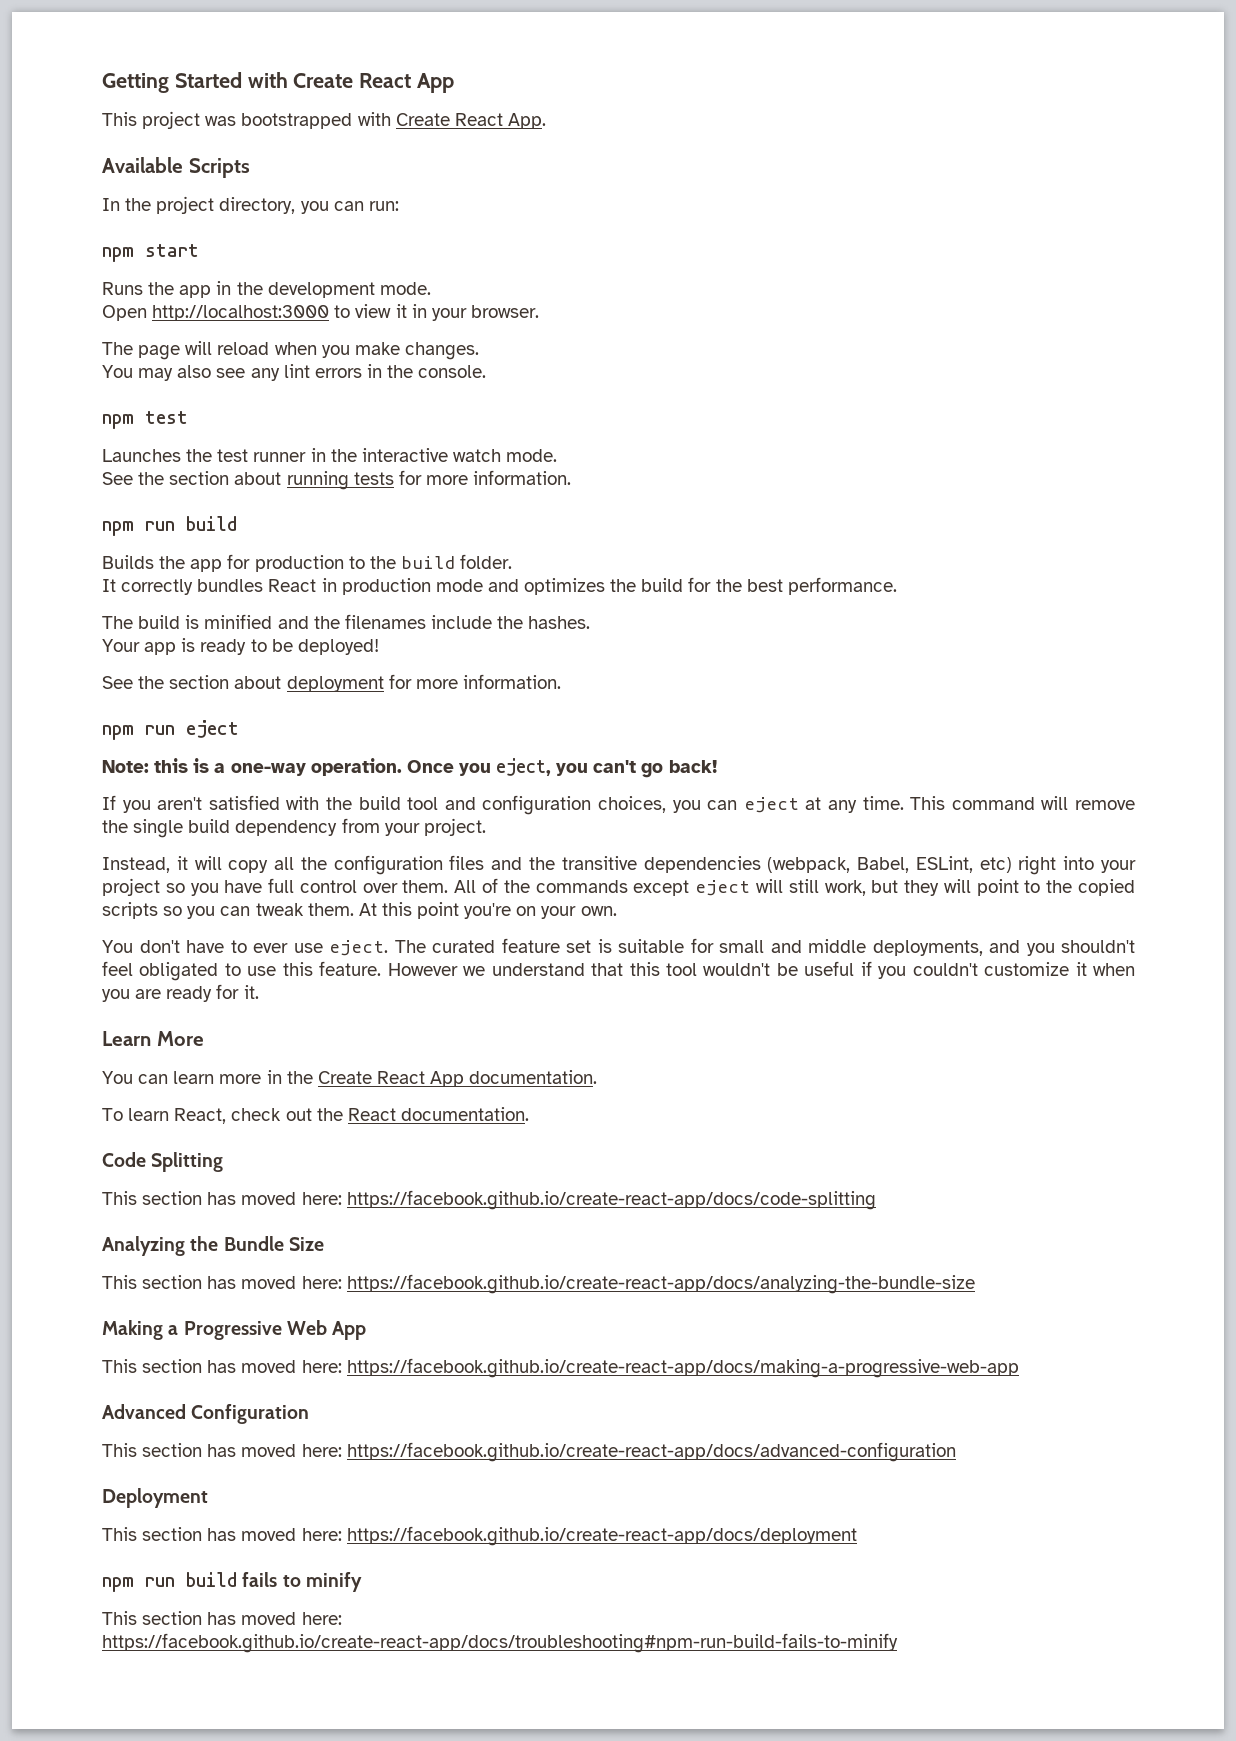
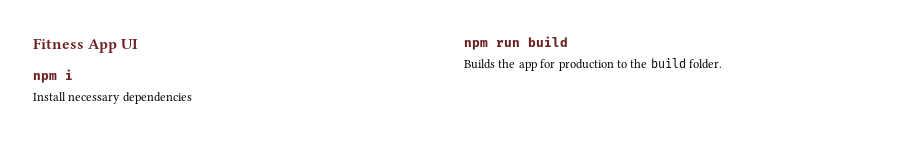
- Getting Started with Create React App
- This project was bootstrapped with Create React App.
- Available Scripts
- In the project directory, you can run:
- npm start
- Runs the app in the development mode.
- Open http://localhost:3000 to view it in your browser.
- The page will reload when you make changes.
- You may also see any lint errors in the console.
- npm test
- Launches the test runner in the interactive watch mode.
- See the section about running tests for more information.
+ Fitness App UI
+ npm i
+ Install necessary dependencies
- It correctly bundles React in production mode and optimizes the build for the best performance.
- The build is minified and the filenames include the hashes.
- Your app is ready to be deployed!
- See the section about deployment for more information.
- npm run eject
- Note: this is a one-way operation. Once you eject, you can't go back!
- If you aren't satisfied with the build tool and configuration choices, you can eject at any time. This command will remove the single build dependency from your project.
- Instead, it will copy all the configuration files and the transitive dependencies (webpack, Babel, ESLint, etc) right into your project so you have full control over them. All of the commands except eject will still work, but they will point to the copied scripts so you can tweak them. At this point you're on your own.
- You don't have to ever use eject. The curated feature set is suitable for small and middle deployments, and you shouldn't feel obligated to use this feature. However we understand that this tool wouldn't be useful if you couldn't customize it when you are ready for it.
- Learn More
- You can learn more in the Create React App documentation.
- To learn React, check out the React documentation.
- Code Splitting
- This section has moved here: https://facebook.github.io/create-react-app/docs/code-splitting
- Analyzing the Bundle Size
- This section has moved here: https://facebook.github.io/create-react-app/docs/analyzing-the-bundle-size
- Making a Progressive Web App
- This section has moved here: https://facebook.github.io/create-react-app/docs/making-a-progressive-web-app
- Advanced Configuration
- This section has moved here: https://facebook.github.io/create-react-app/docs/advanced-configuration
- Deployment
- This section has moved here: https://facebook.github.io/create-react-app/docs/deployment
- npm run build fails to minify
- This section has moved here: https://facebook.github.io/create-react-app/docs/troubleshooting#npm-run-build-fails-to-minify

